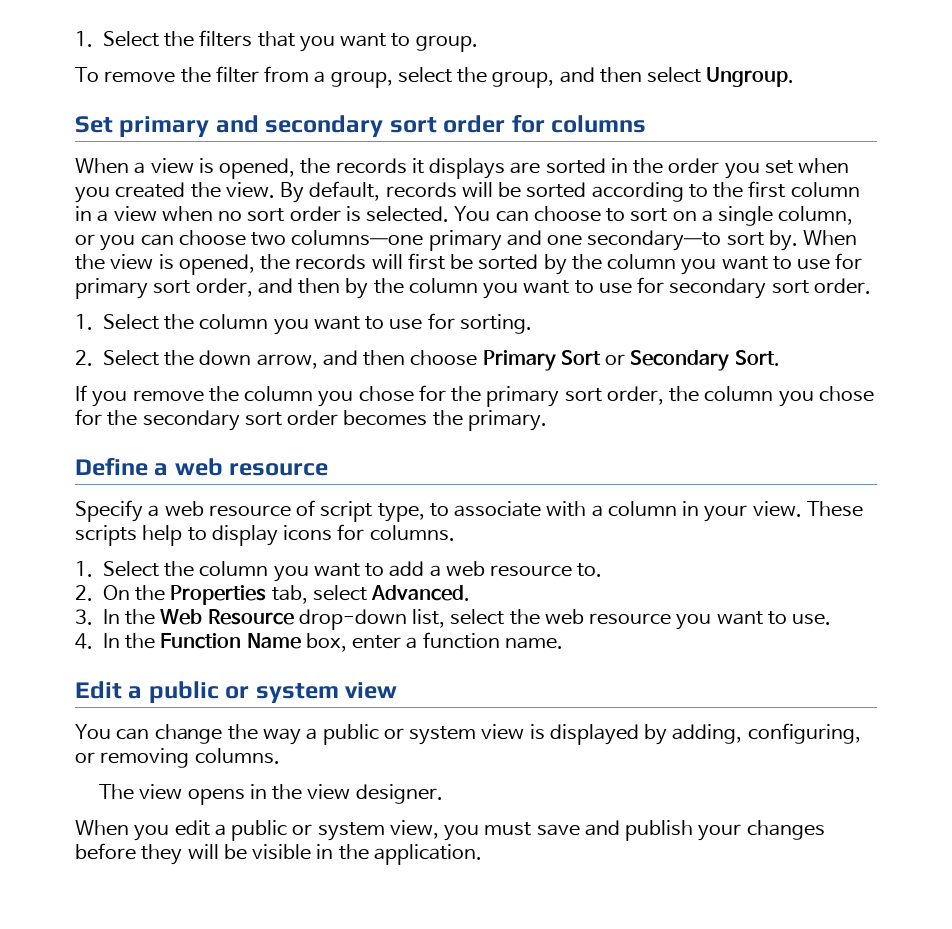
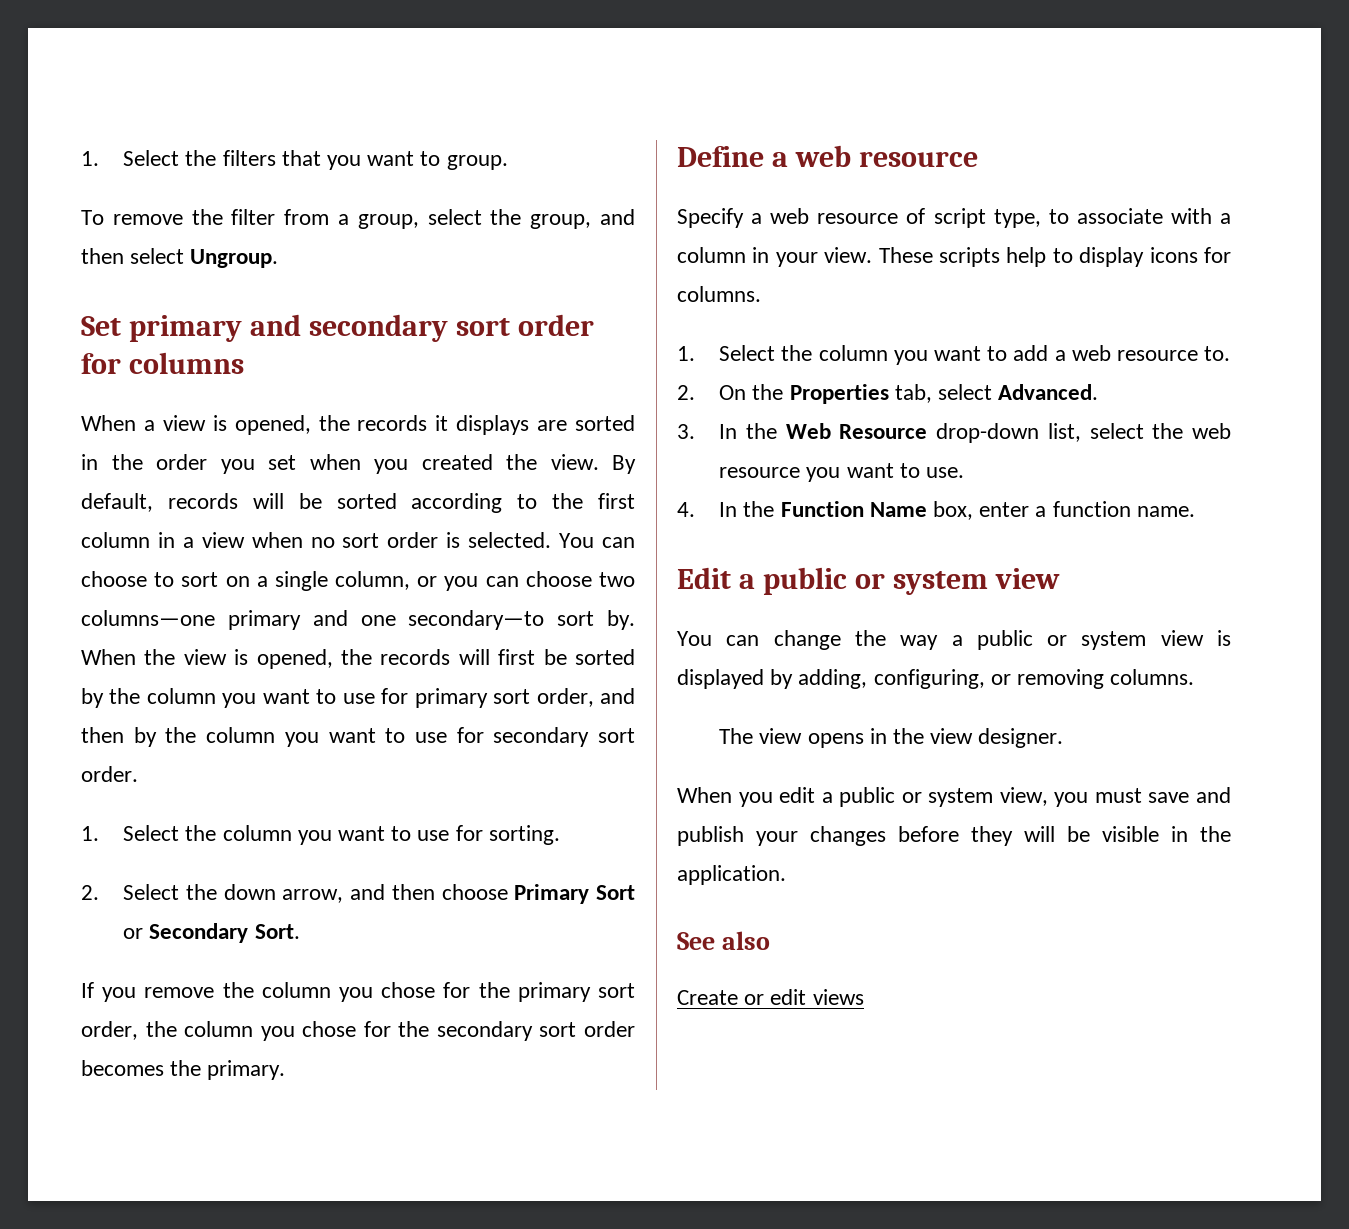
+ See also
+ Create or edit views

